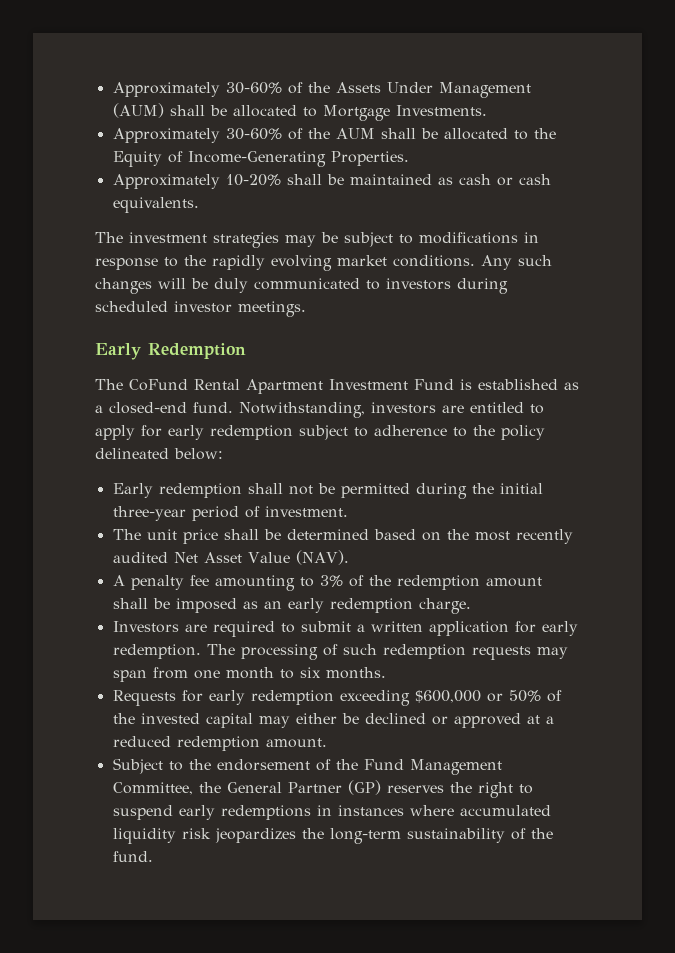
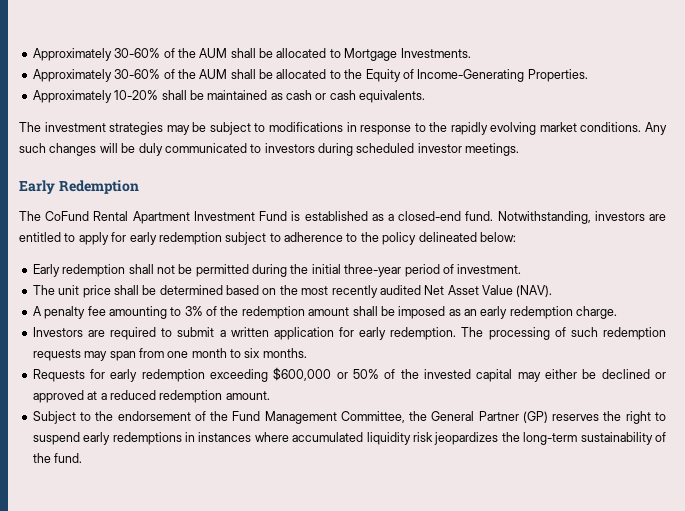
- Approximately 30-60% of the Assets Under Management (AUM) shall be allocated to Mortgage Investments.
+ Approximately 30-60% of the AUM shall be allocated to Mortgage Investments.

